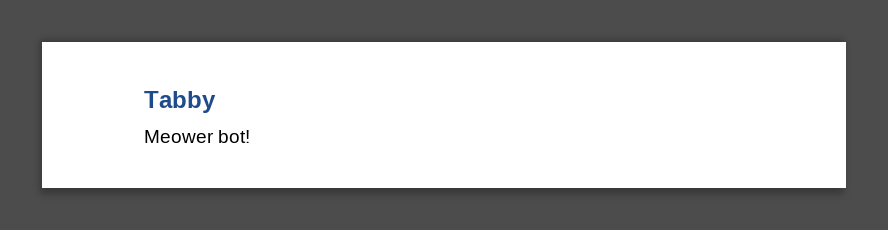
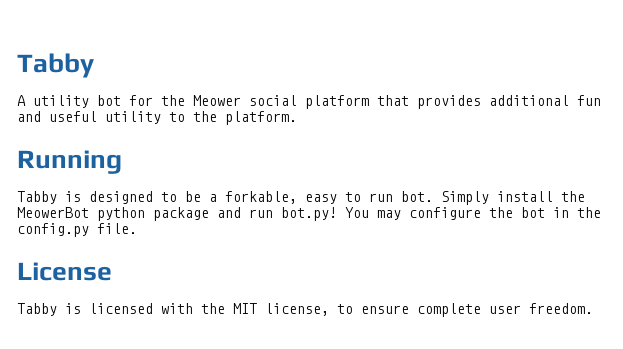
- Meower bot!
+ A utility bot for the Meower social platform that provides additional fun and useful utility to the platform.
+ Running
+ Tabby is designed to be a forkable, easy to run bot. Simply install the MeowerBot python package and run bot.py! You may configure the bot in the config.py file.
+ License
+ Tabby is licensed with the MIT license, to ensure complete user freedom.

